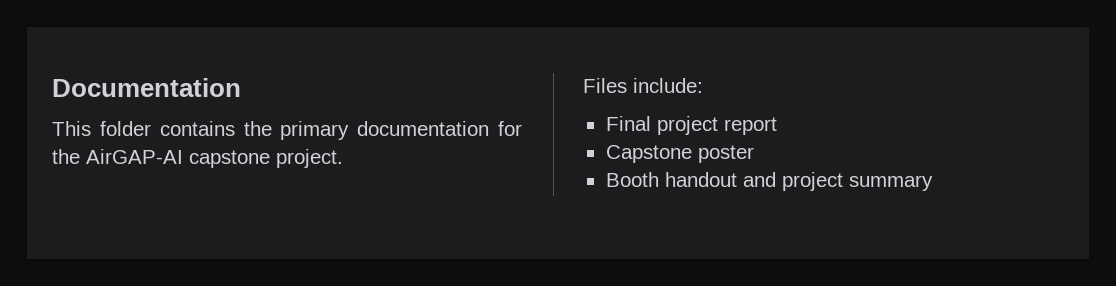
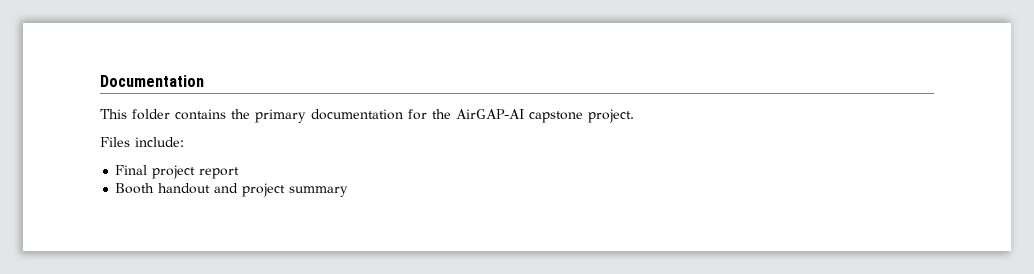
- Capstone poster

